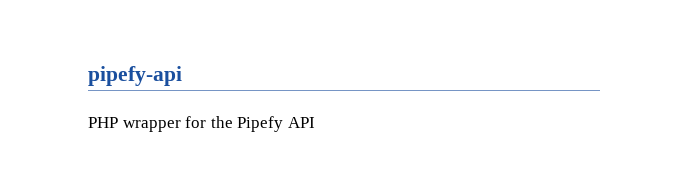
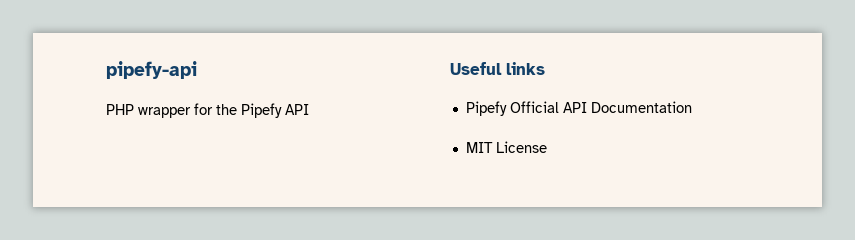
+ Useful links
+ Pipefy Official API Documentation
+ MIT License

